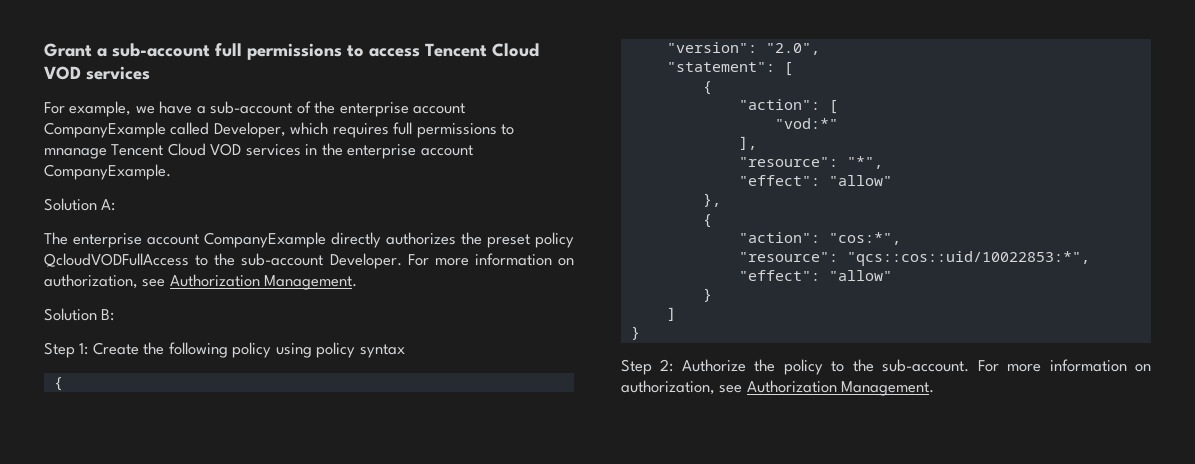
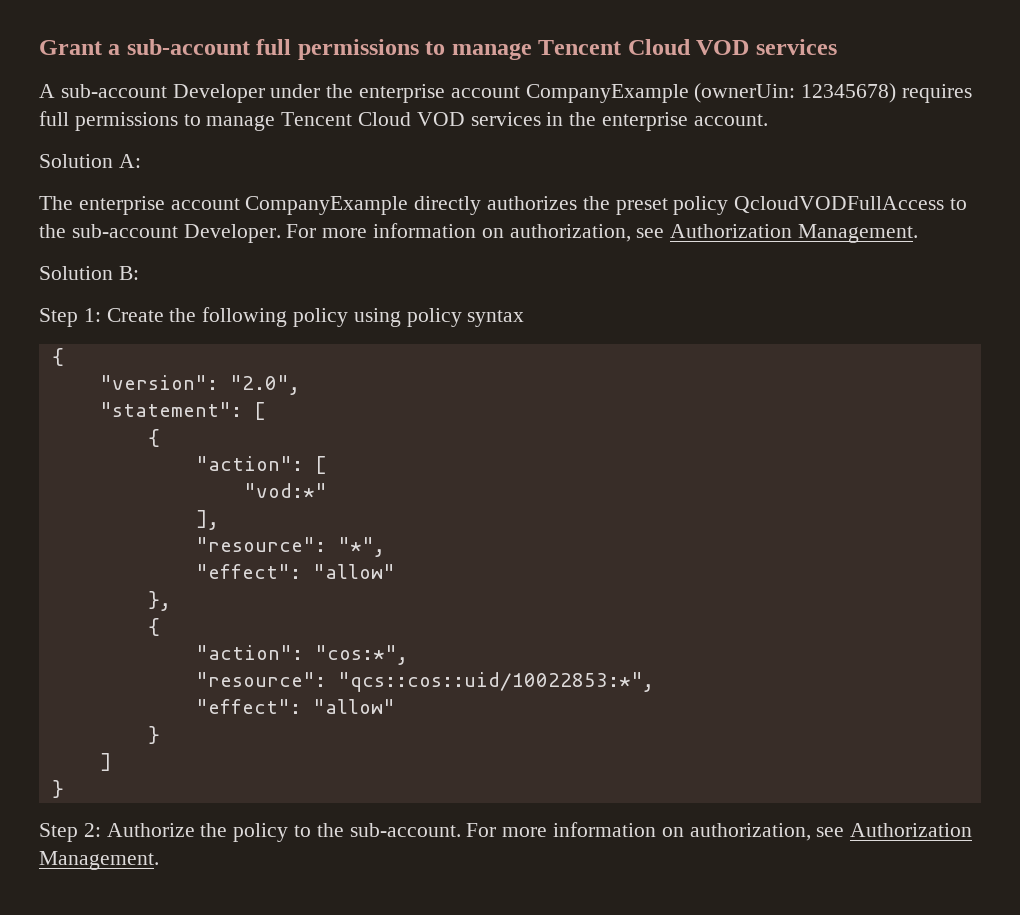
- Grant a sub-account full permissions to access Tencent Cloud VOD services
+ Grant a sub-account full permissions to manage Tencent Cloud VOD services
- For example, we have a sub-account of the enterprise account CompanyExample called Developer, which requires full permissions to mnanage Tencent Cloud VOD services in the enterprise account CompanyExample.
+ A sub-account Developer under the enterprise account CompanyExample (ownerUin: 12345678) requires full permissions to manage Tencent Cloud VOD services in the enterprise account.

